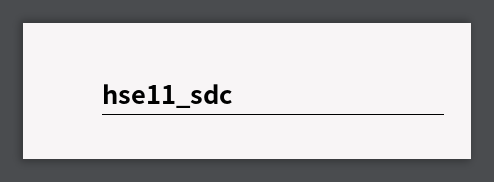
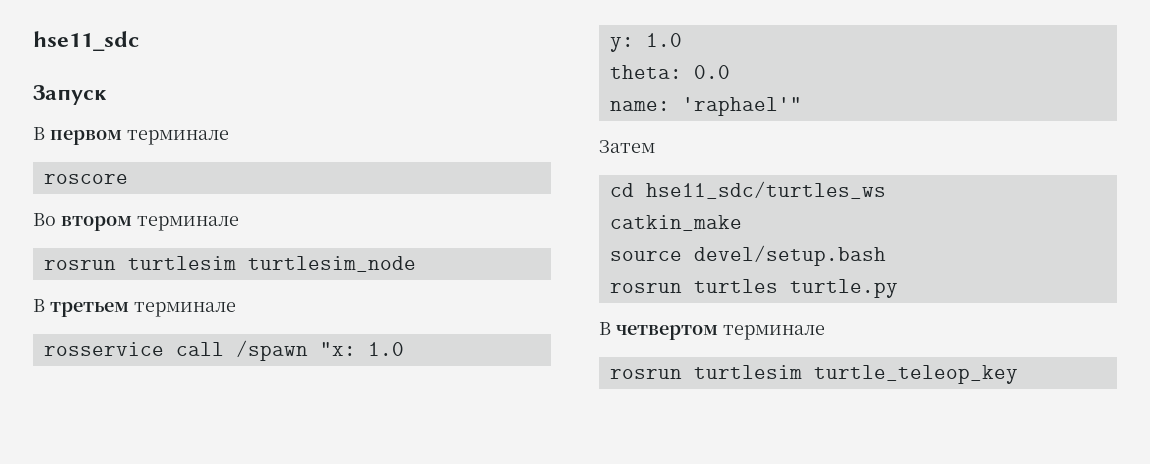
+ Запуск
+ В первом терминале
+ roscore
+ Во втором терминале
+ rosrun turtlesim turtlesim_node
+ В третьем терминале
+ rosservice call /spawn "x: 1.0
+ y: 1.0
+ theta: 0.0
+ name: 'raphael'"
+ Затем
+ cd hse11_sdc/turtles_ws
+ catkin_make
+ source devel/setup.bash
+ rosrun turtles turtle.py
+ В четвертом терминале
+ rosrun turtlesim turtle_teleop_key

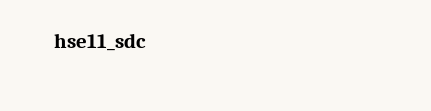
- Запуск
- В первом терминале
- roscore
- Во втором терминале
- rosrun turtlesim turtlesim_node
- В третьем терминале
- rosservice call /spawn "x: 1.0
- y: 1.0
- theta: 0.0
- name: 'raphael'"
- Затем
- cd hse11_sdc/turtles_ws
- catkin_make
- source devel/setup.bash
- rosrun turtles turtle.py
- В четвертом терминале
- rosrun turtlesim turtle_teleop_key

